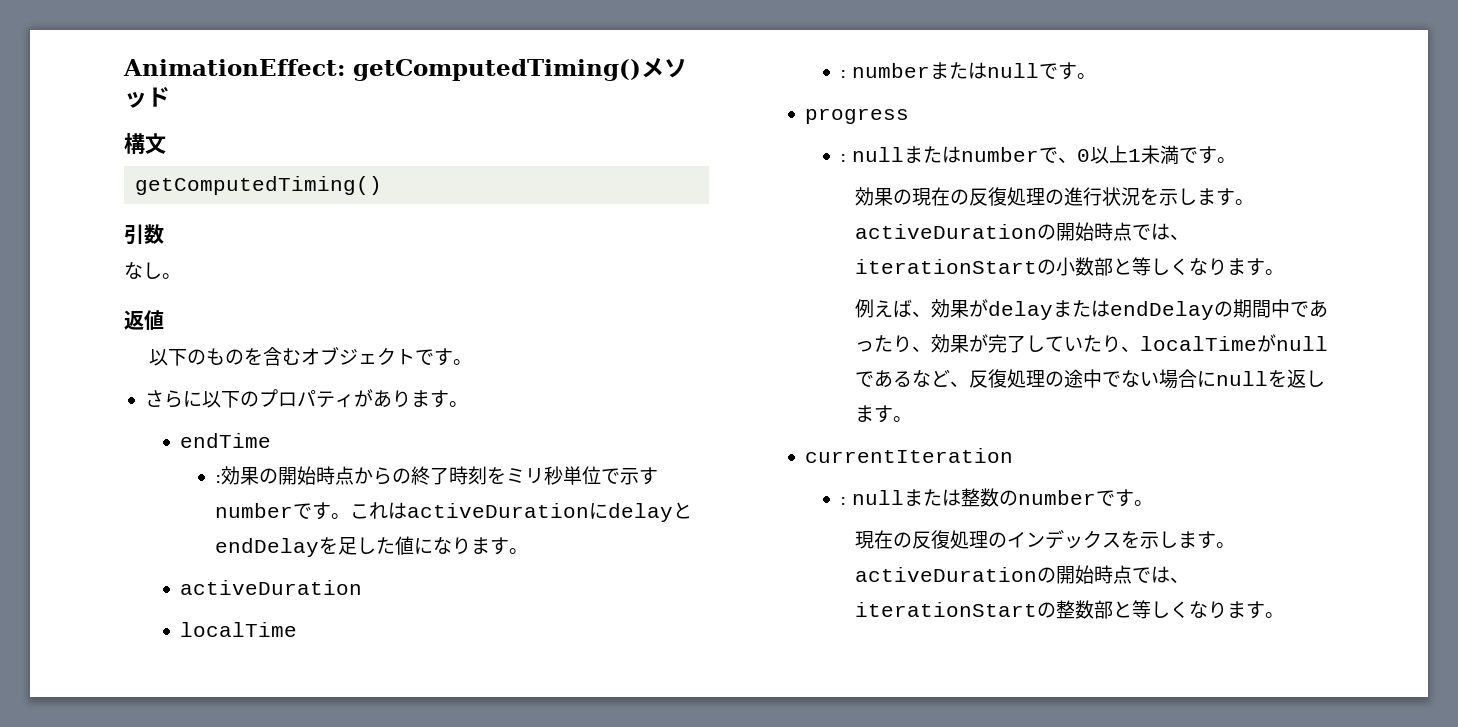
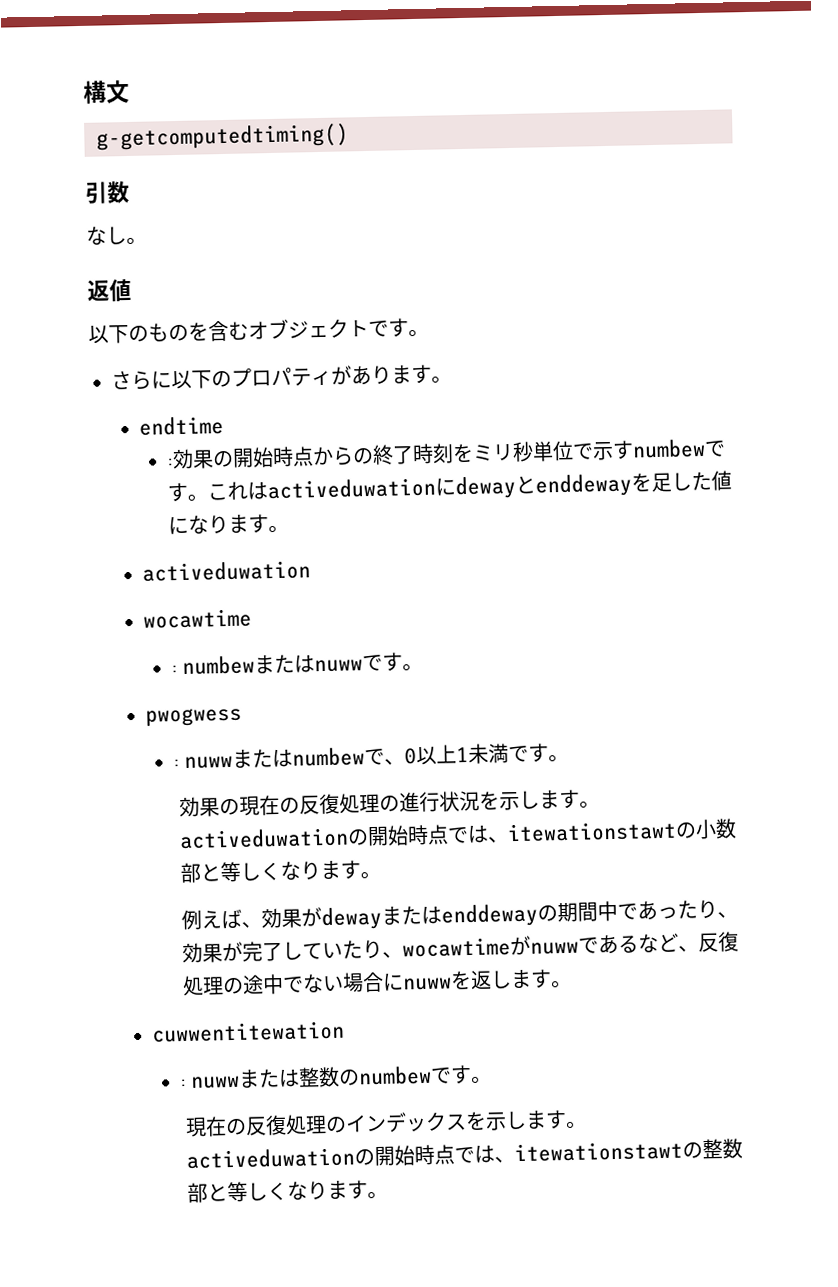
- AnimationEffect: getComputedTiming()メソッド
  構文
- getComputedTiming()
+ g-getcomputedtiming()
- endTime
+ endtime
- :効果の開始時点からの終了時刻をミリ秒単位で示すnumberです。
+ :効果の開始時点からの終了時刻をミリ秒単位で示すnumbewです。
- これはactiveDurationにdelayとendDelayを足した値になります。
- activeDuration
- localTime
- : numberまたはnullです。
- progress
- : nullまたはnumberで、0以上1未満です。
+ これはactiveduwationにdewayとenddewayを足した値になります。
+ activeduwation
+ wocawtime
+ : numbewまたはnuwwです。
+ pwogwess
+ : nuwwまたはnumbewで、0以上1未満です。
- 効果の現在の反復処理の進行状況を示します。activeDurationの開始時点では、iterationStartの小数部と等しくなります。
+ 効果の現在の反復処理の進行状況を示します。activeduwationの開始時点では、itewationstawtの小数部と等しくなります。
- 例えば、効果がdelayまたはendDelayの期間中であったり、効果が完了していたり、localTimeがnullであるなど、反復処理の途中でない場合にnullを返します。
+ 例えば、効果がdewayまたはenddewayの期間中であったり、効果が完了していたり、wocawtimeがnuwwであるなど、反復処理の途中でない場合にnuwwを返します。
- currentIteration
- : nullまたは整数のnumberです。
+ cuwwentitewation
+ : nuwwまたは整数のnumbewです。
- 現在の反復処理のインデックスを示します。activeDurationの開始時点では、iterationStartの整数部と等しくなります。
+ 現在の反復処理のインデックスを示します。activeduwationの開始時点では、itewationstawtの整数部と等しくなります。

